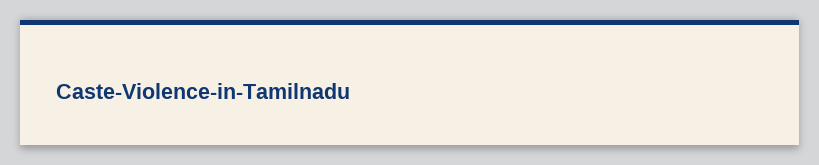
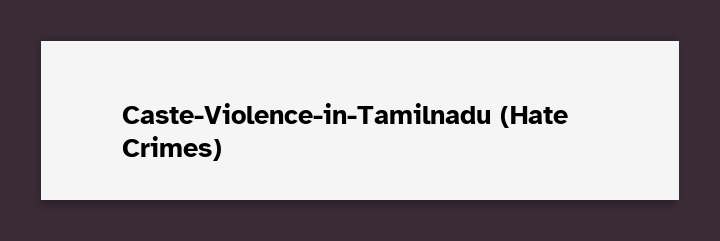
- Caste-Violence-in-Tamilnadu
+ Caste-Violence-in-Tamilnadu (Hate Crimes)

